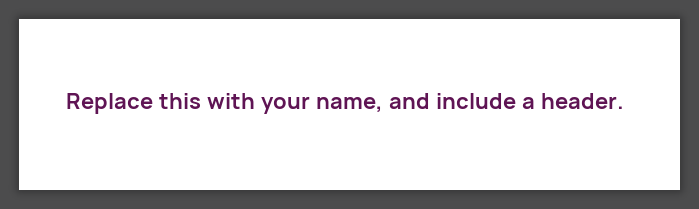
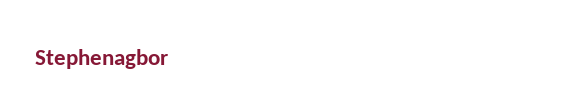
- Replace this with your name, and include a header.
+ Stephenagbor

